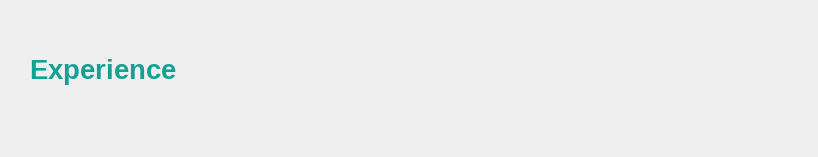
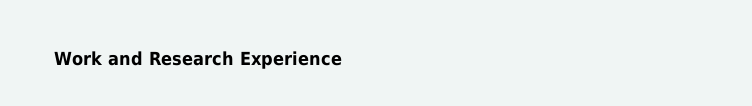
- Experience
+ Work and Research Experience

